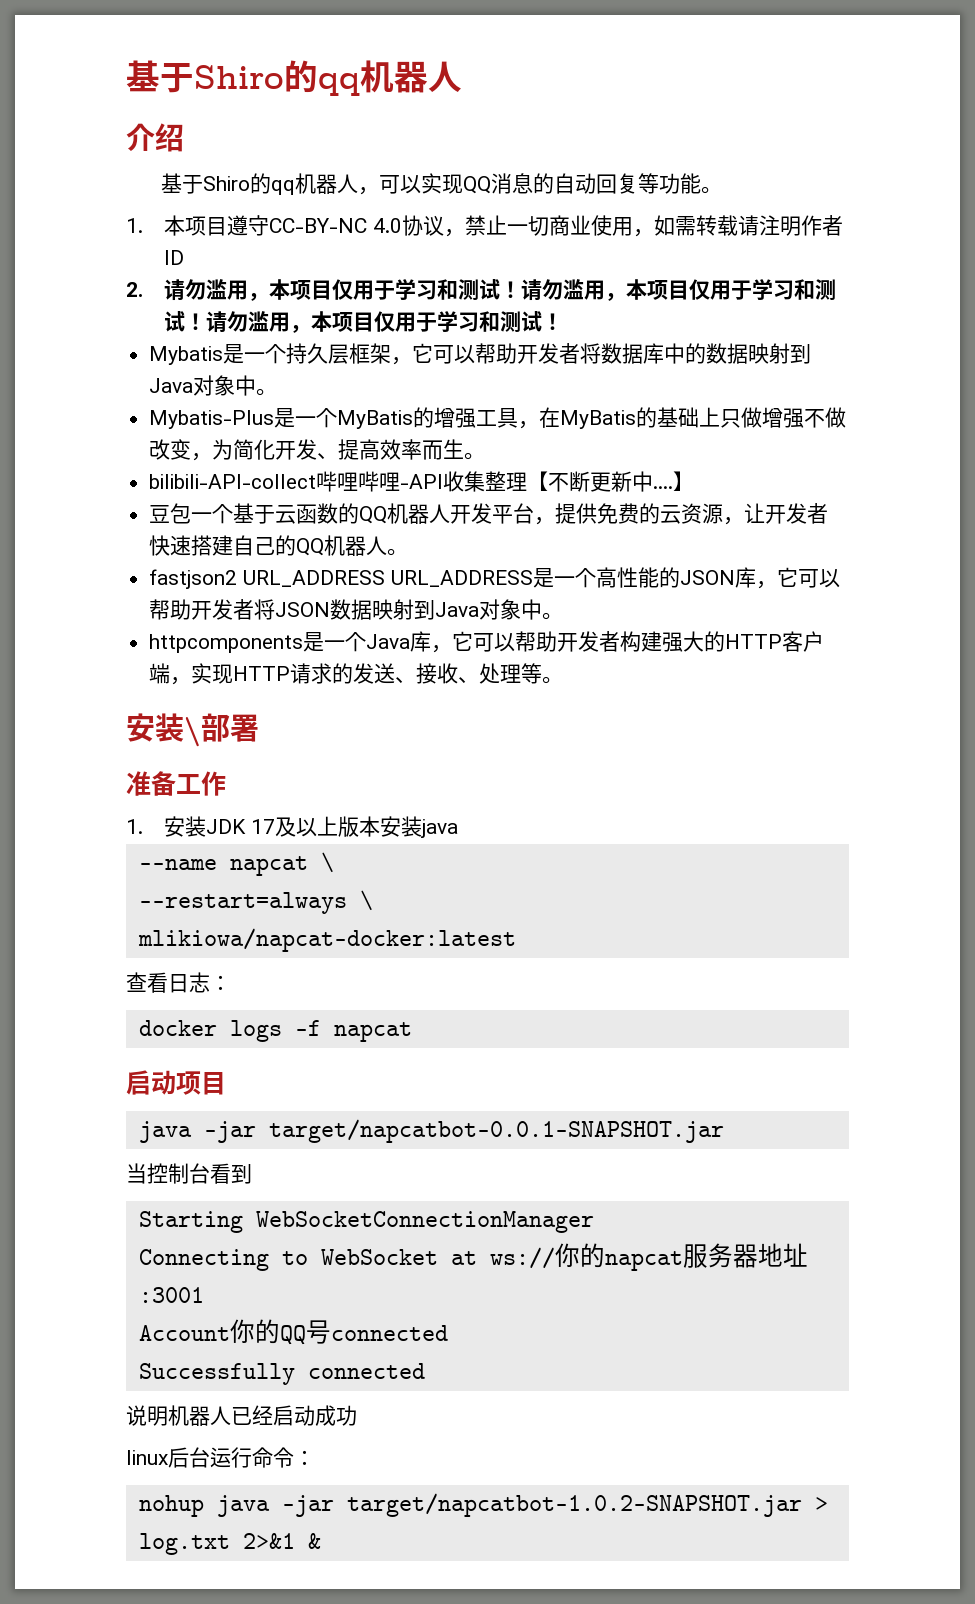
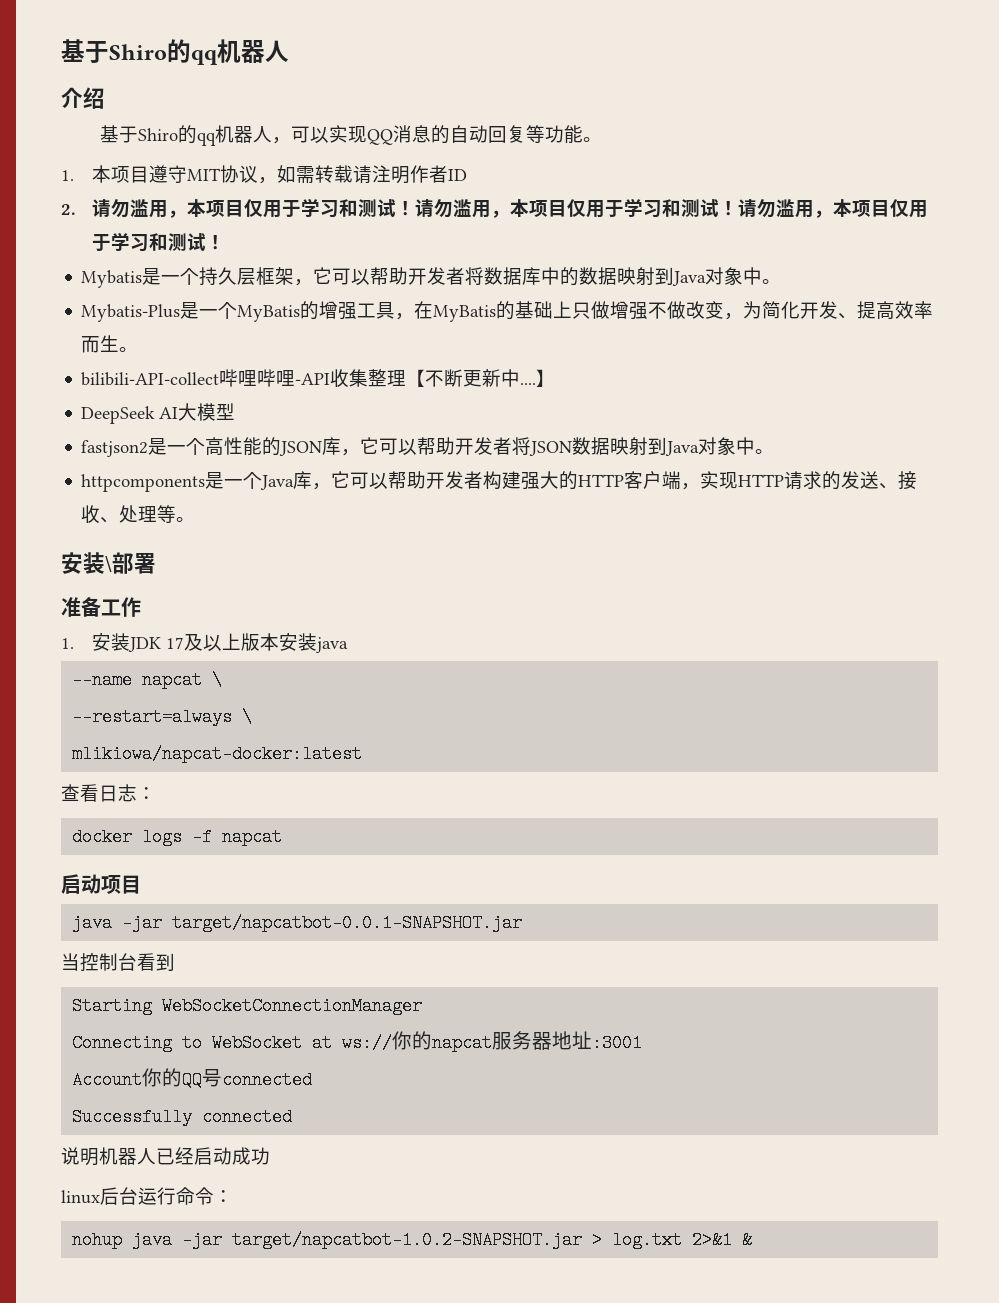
- 1.本项目遵守CC-BY-NC 4.0协议，禁止一切商业使用，如需转载请注明作者ID
+ 1.本项目遵守MIT协议，如需转载请注明作者ID
- 豆包一个基于云函数的QQ机器人开发平台，提供免费的云资源，让开发者快速搭建自己的QQ机器人。
+ DeepSeek AI大模型
- fastjson2 URL_ADDRESS URL_ADDRESS是一个高性能的JSON库，它可以帮助开发者将JSON数据映射到Java对象中。
+ fastjson2是一个高性能的JSON库，它可以帮助开发者将JSON数据映射到Java对象中。

